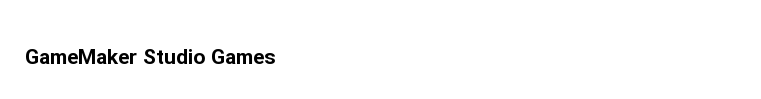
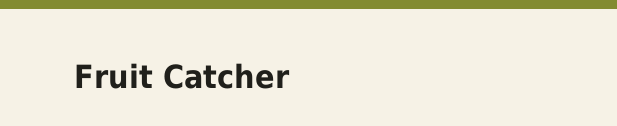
- GameMaker Studio Games
+ Fruit Catcher

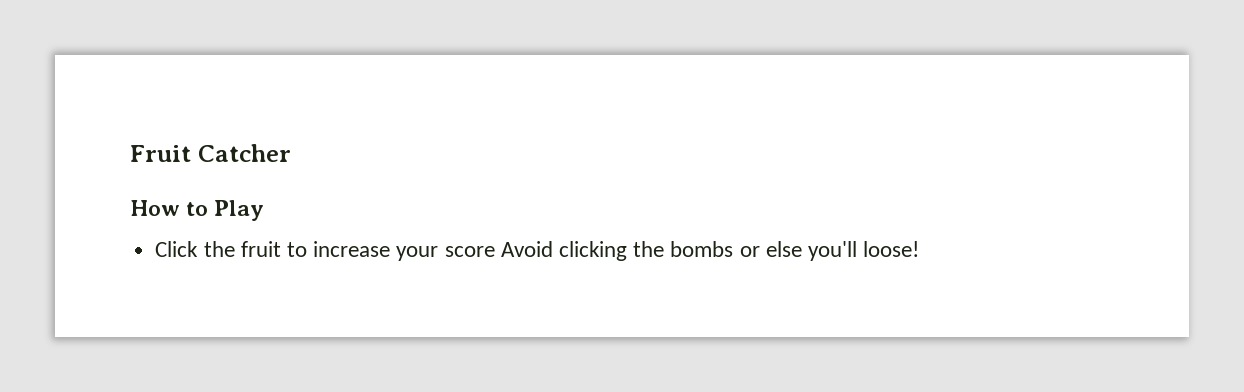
+ How to Play
+ Click the fruit to increase your score Avoid clicking the bombs or else you'll loose!

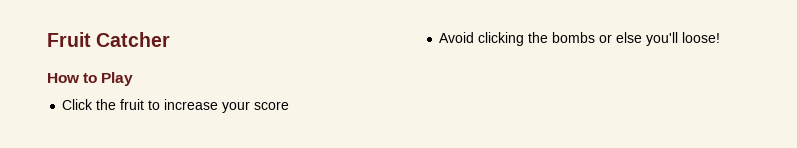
- Click the fruit to increase your score Avoid clicking the bombs or else you'll loose!
+ Click the fruit to increase your score
+ Avoid clicking the bombs or else you'll loose!

